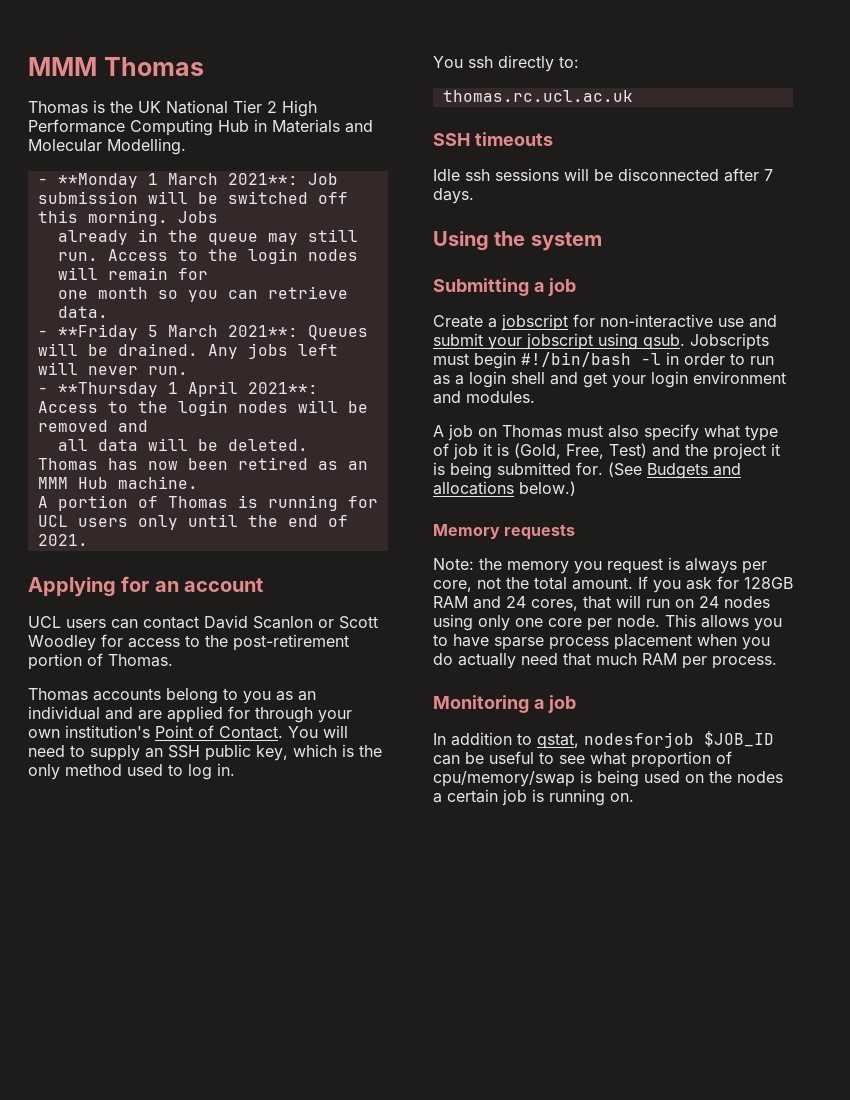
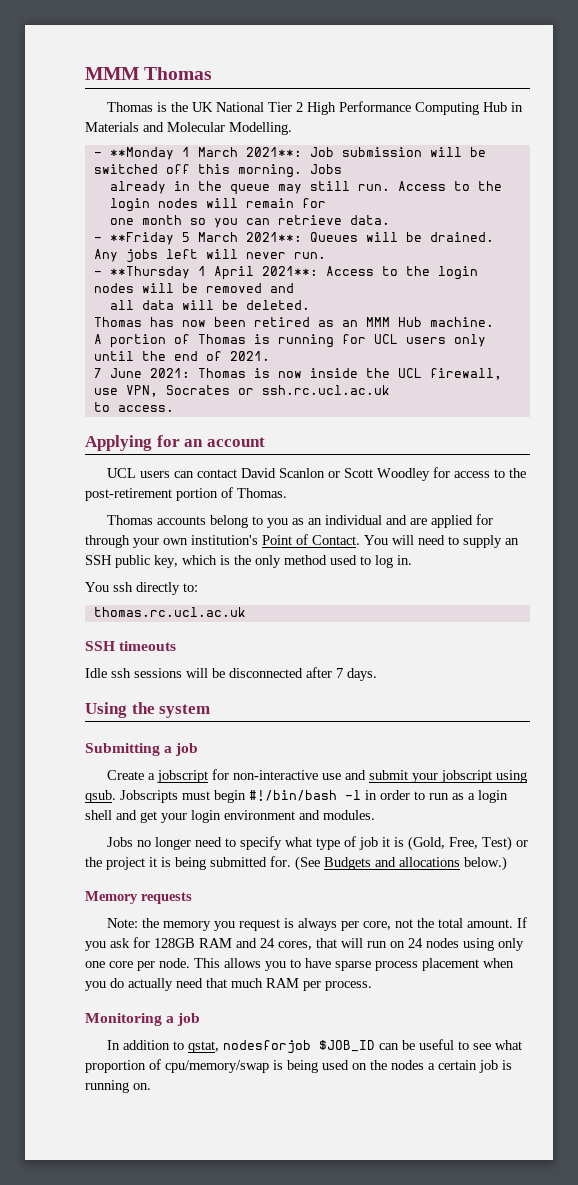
+ 7 June 2021: Thomas is now inside the UCL firewall, use VPN, Socrates or ssh.rc.ucl.ac.uk
+ to access.
- A job on Thomas must also specify what type of job it is (Gold, Free, Test) and the project it is being submitted for.
+ Jobs no longer need to specify what type of job it is (Gold, Free, Test) or the project it is being submitted for.

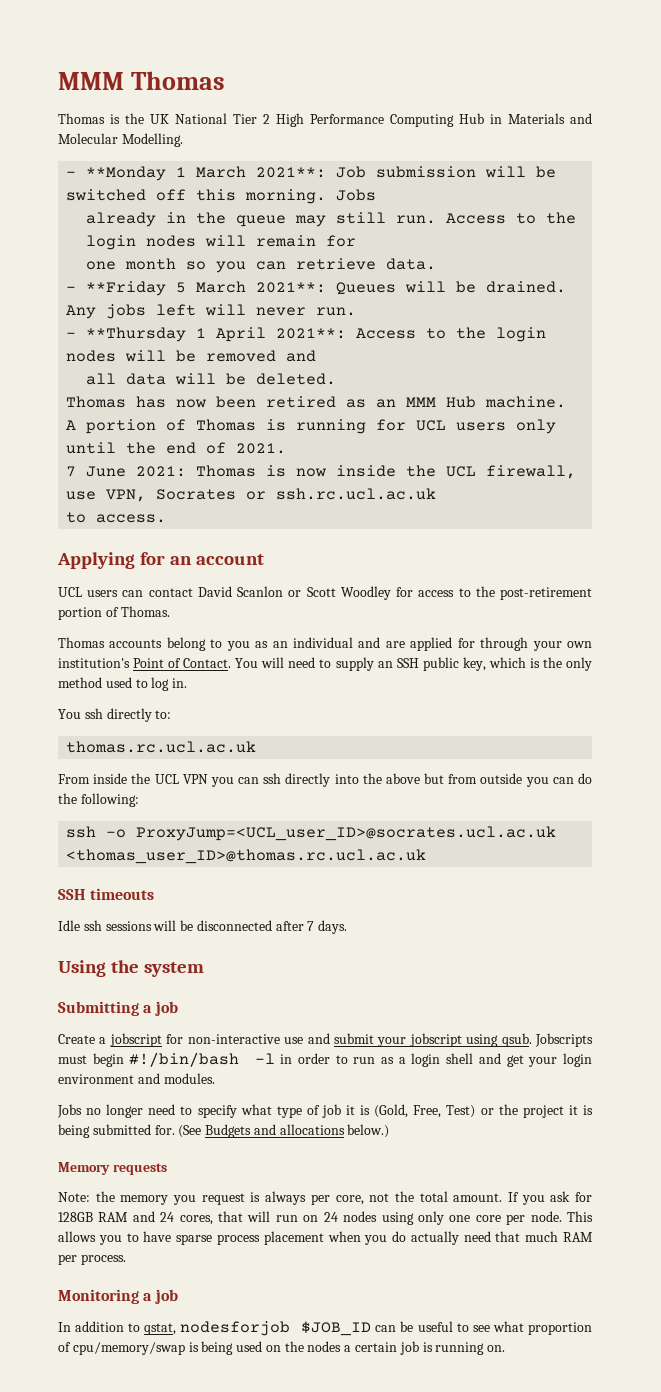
+ From inside the UCL VPN you can ssh directly into the above but from outside you can do the following:
+ ssh -o ProxyJump=<UCL_user_ID>@socrates.ucl.ac.uk <thomas_user_ID>@thomas.rc.ucl.ac.uk

